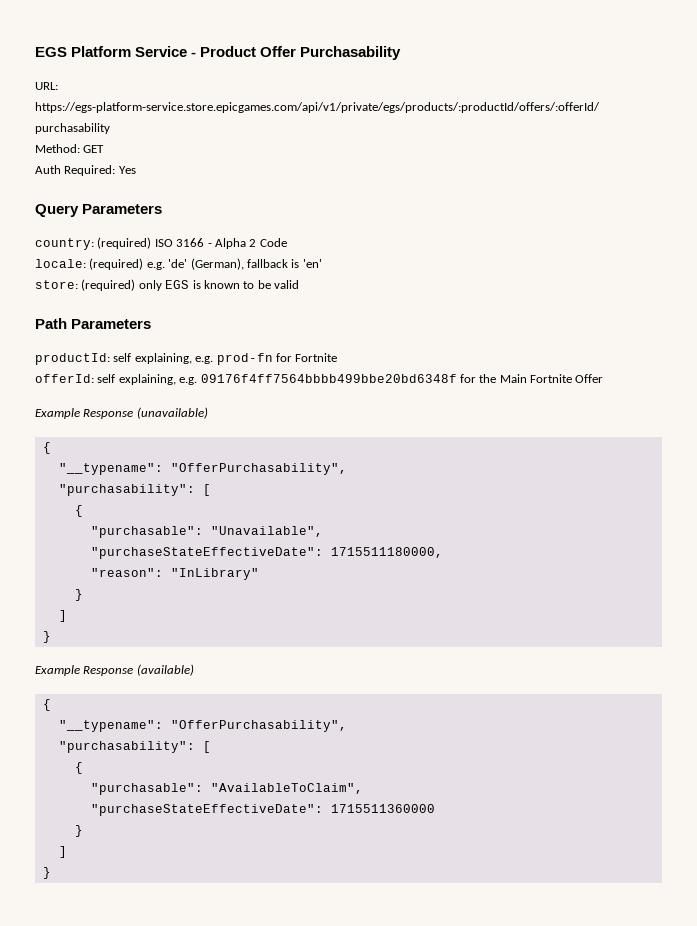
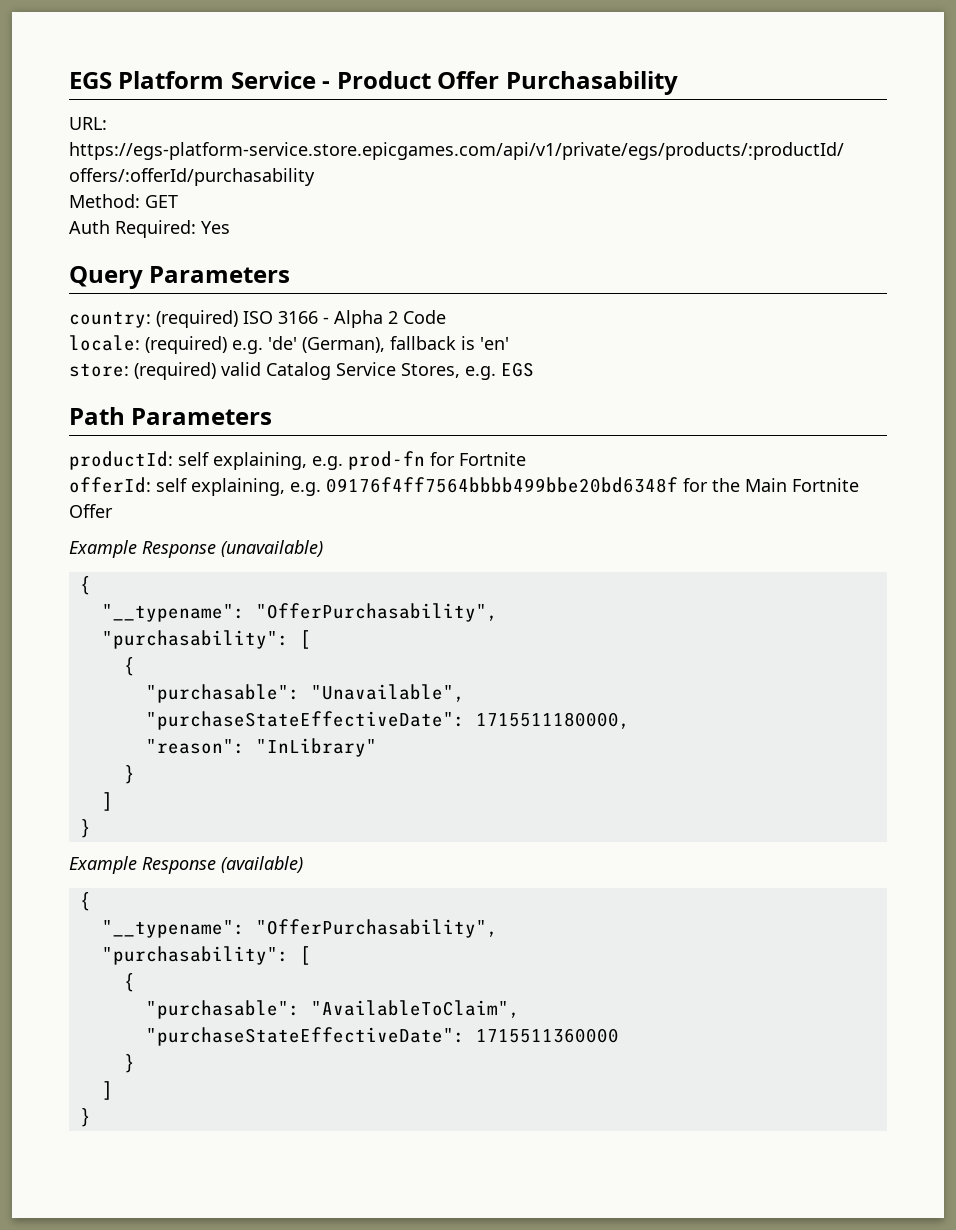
- store: (required) only EGS is known to be valid
+ store: (required) valid Catalog Service Stores, e.g. EGS

